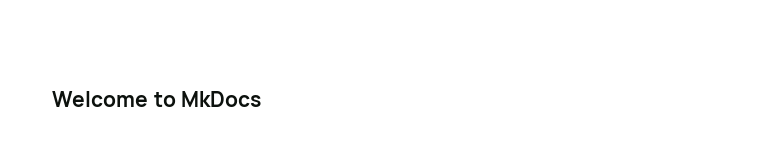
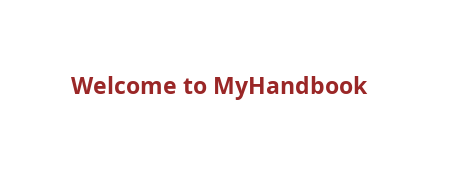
- Welcome to MkDocs
+ Welcome to MyHandbook

